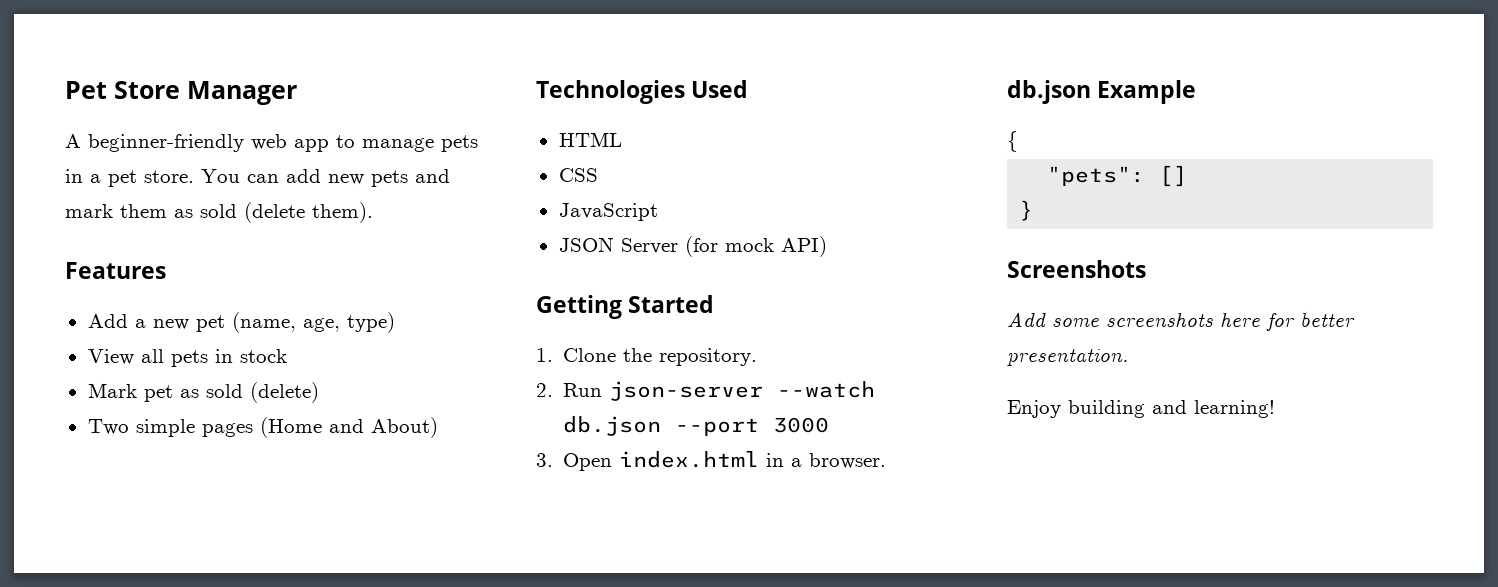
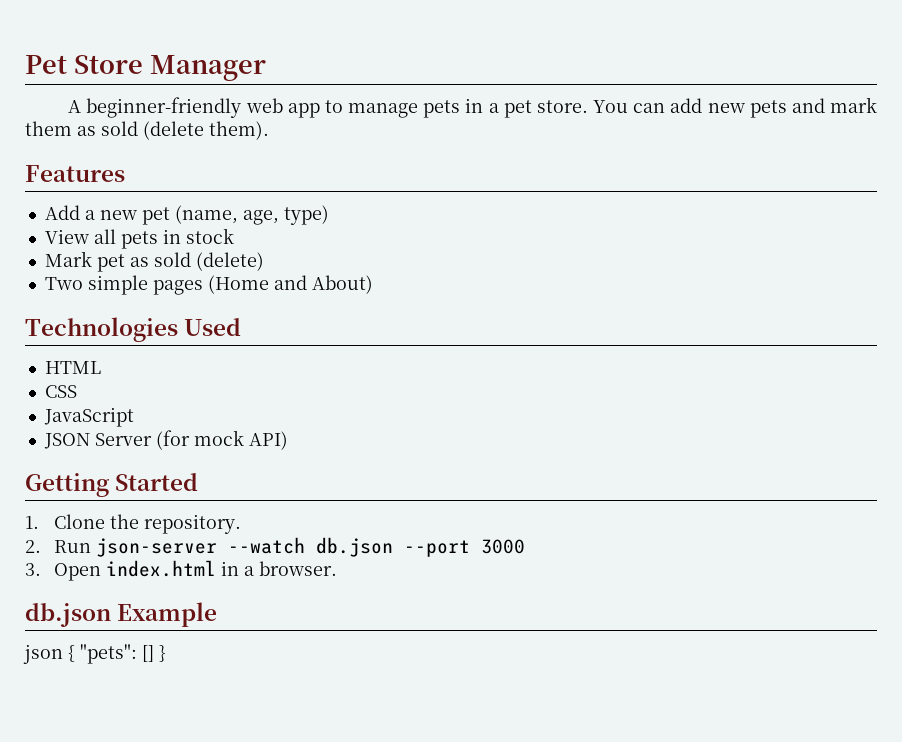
- {
- "pets": []
- }
+ json { "pets": [] }
- Screenshots
- Add some screenshots here for better presentation.
- Enjoy building and learning!

